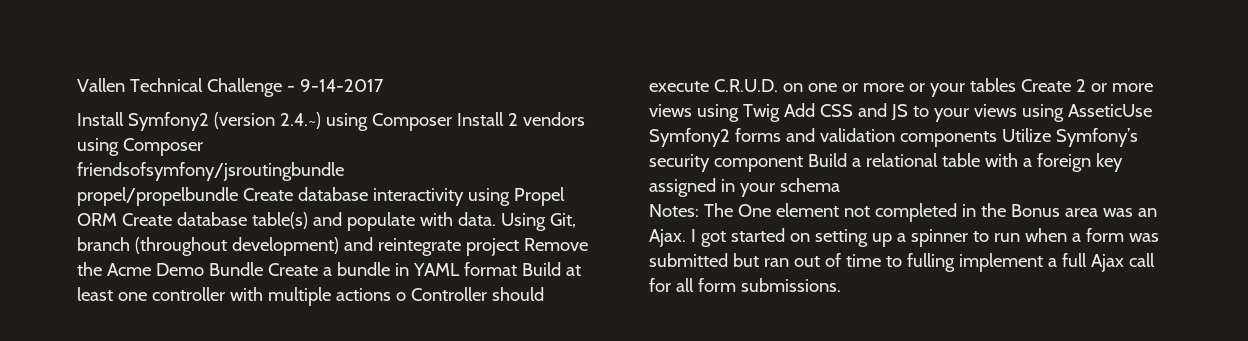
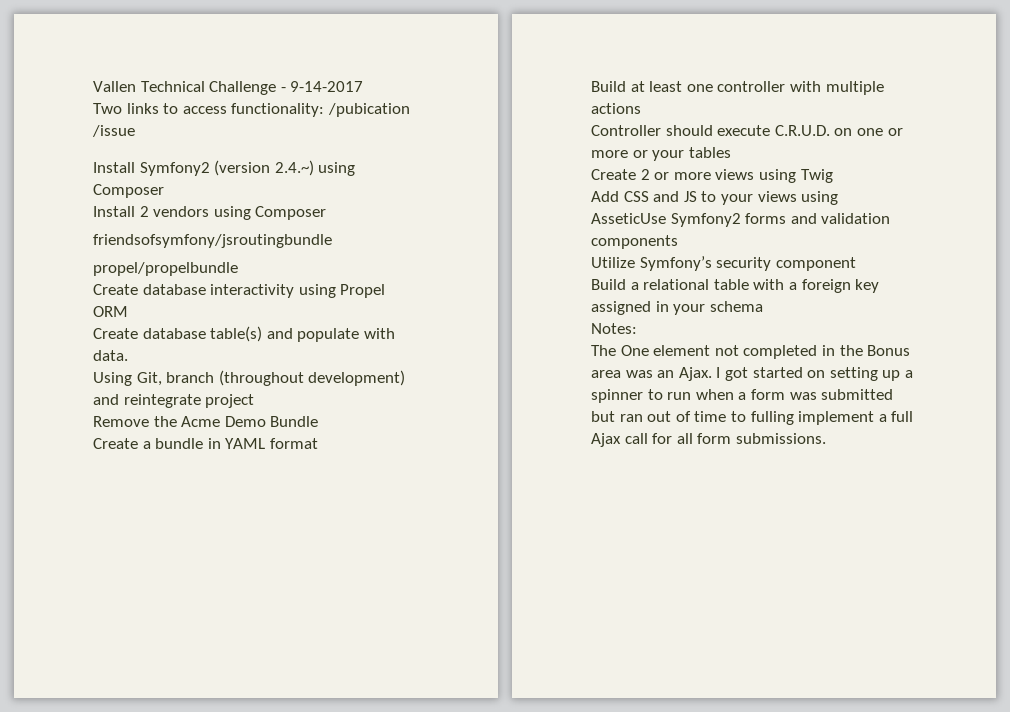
+ Two links to access functionality: /pubication /issue
- Install Symfony2 (version 2.4.~) using Composer Install 2 vendors using Composer
+ Install Symfony2 (version 2.4.~) using Composer
+ Install 2 vendors using Composer
- propel/propelbundle Create database interactivity using Propel ORM Create database table(s) and populate with data. Using Git, branch (throughout development) and reintegrate project Remove the Acme Demo Bundle Create a bundle in YAML format Build at least one controller with multiple actions o Controller should execute C.R.U.D. on one or more or your tables Create 2 or more views using Twig Add CSS and JS to your views using AsseticUse Symfony2 forms and validation components Utilize Symfony’s security component Build a relational table with a foreign key assigned in your schema
+ propel/propelbundle
+ Create database interactivity using Propel ORM
+ Create database table(s) and populate with data.
+ Using Git, branch (throughout development) and reintegrate project
+ Remove the Acme Demo Bundle
+ Create a bundle in YAML format
+ Build at least one controller with multiple actions
+ Controller should execute C.R.U.D. on one or more or your tables
+ Create 2 or more views using Twig
+ Add CSS and JS to your views using AsseticUse Symfony2 forms and validation components
+ Utilize Symfony’s security component
+ Build a relational table with a foreign key assigned in your schema
- Notes: The One element not completed in the Bonus area was an Ajax.
+ Notes:
+ The One element not completed in the Bonus area was an Ajax.

